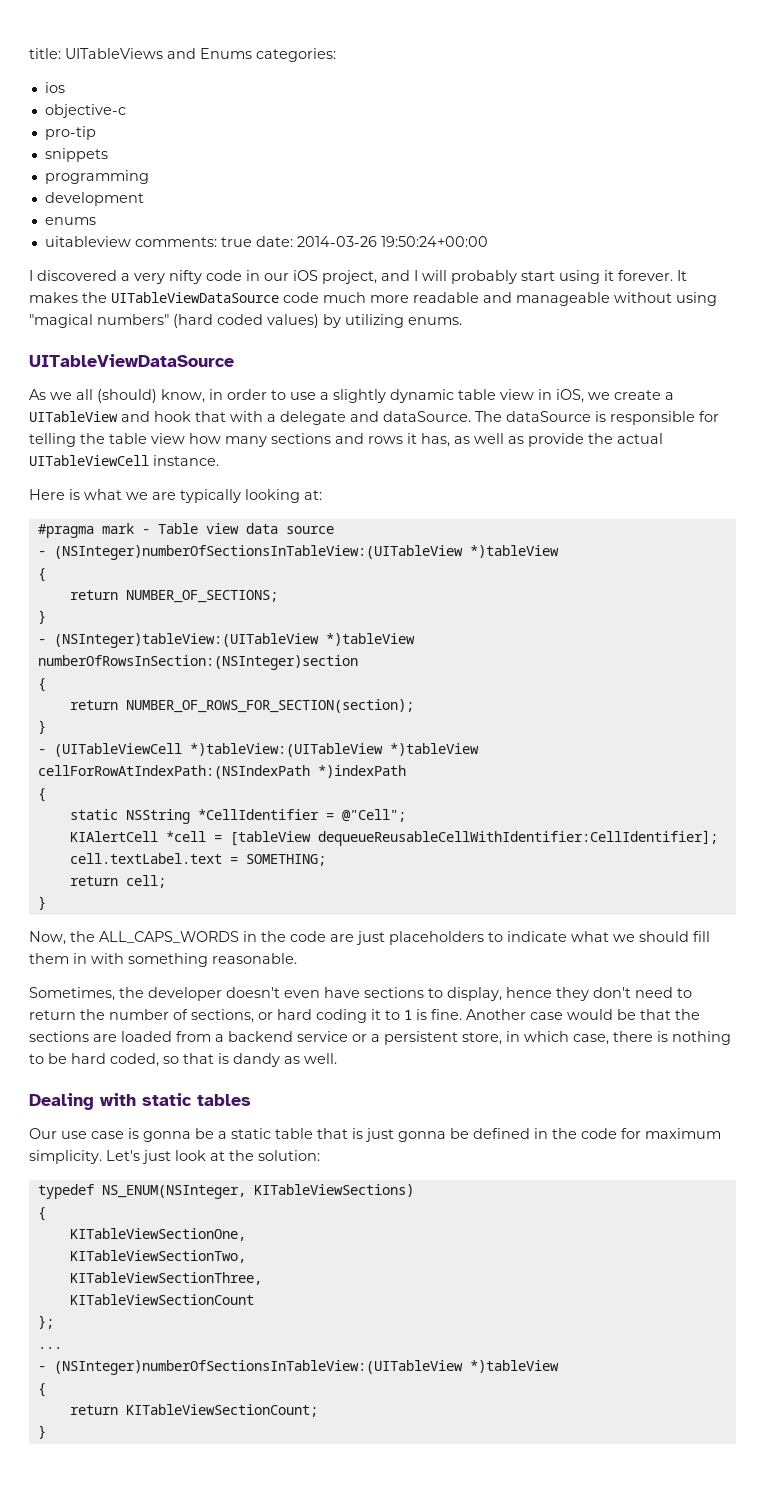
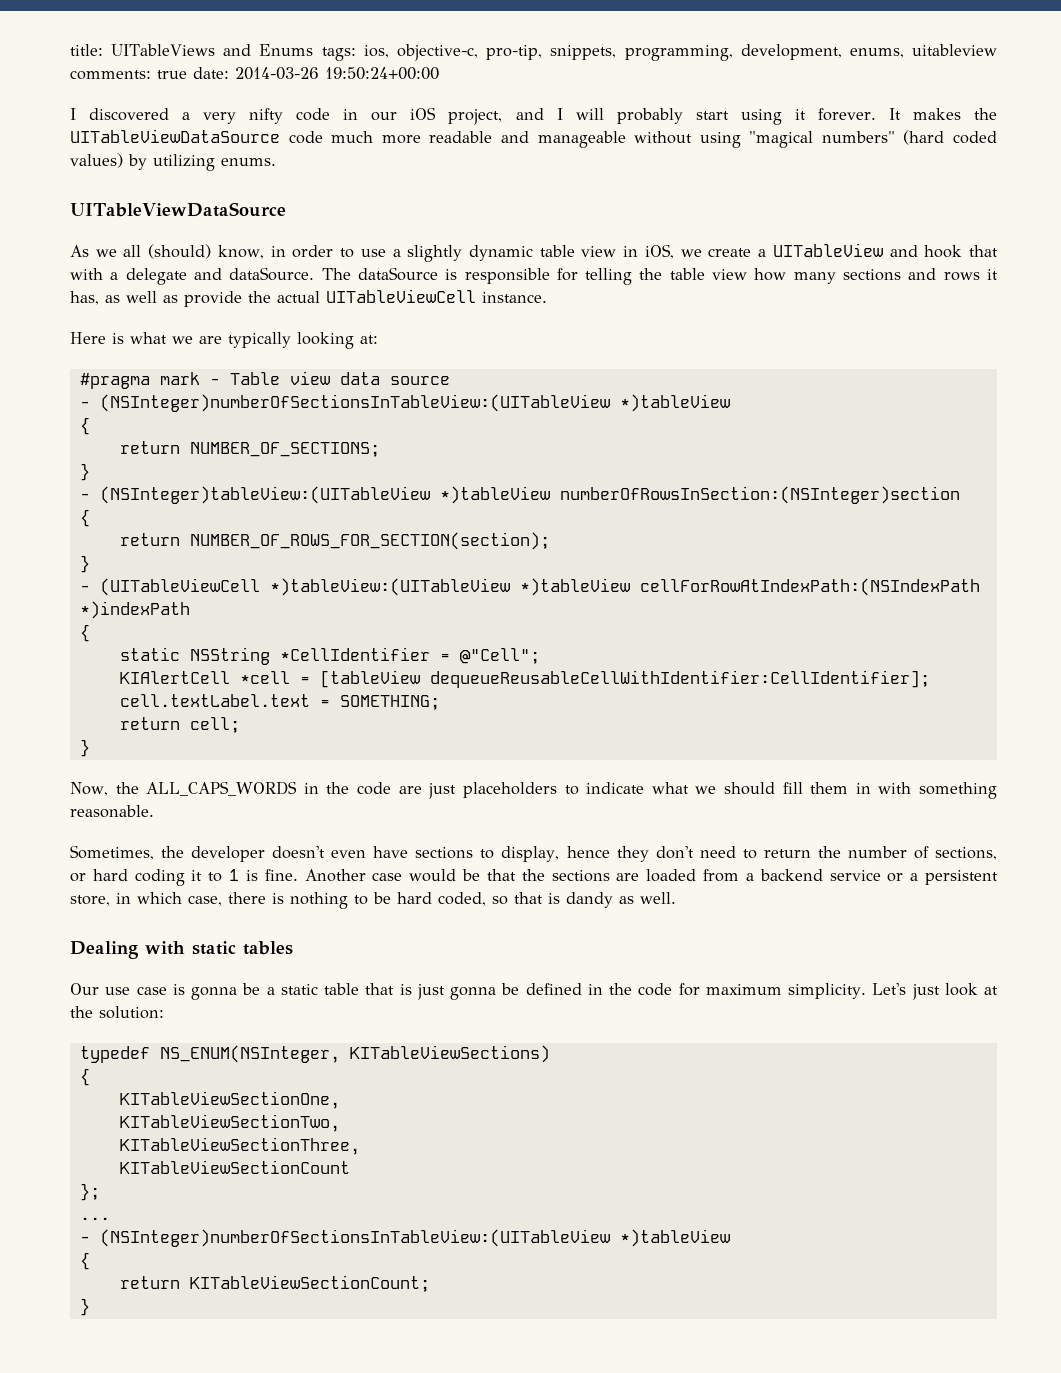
- title: UITableViews and Enums categories:
- ios
- objective-c
- pro-tip
- snippets
- programming
- development
- enums
- uitableview comments: true date: 2014-03-26 19:50:24+00:00
+ title: UITableViews and Enums tags: ios, objective-c, pro-tip, snippets, programming, development, enums, uitableview comments: true date: 2014-03-26 19:50:24+00:00

